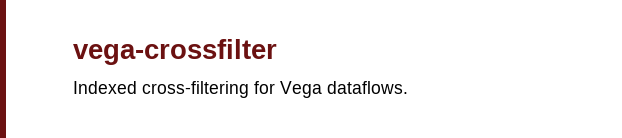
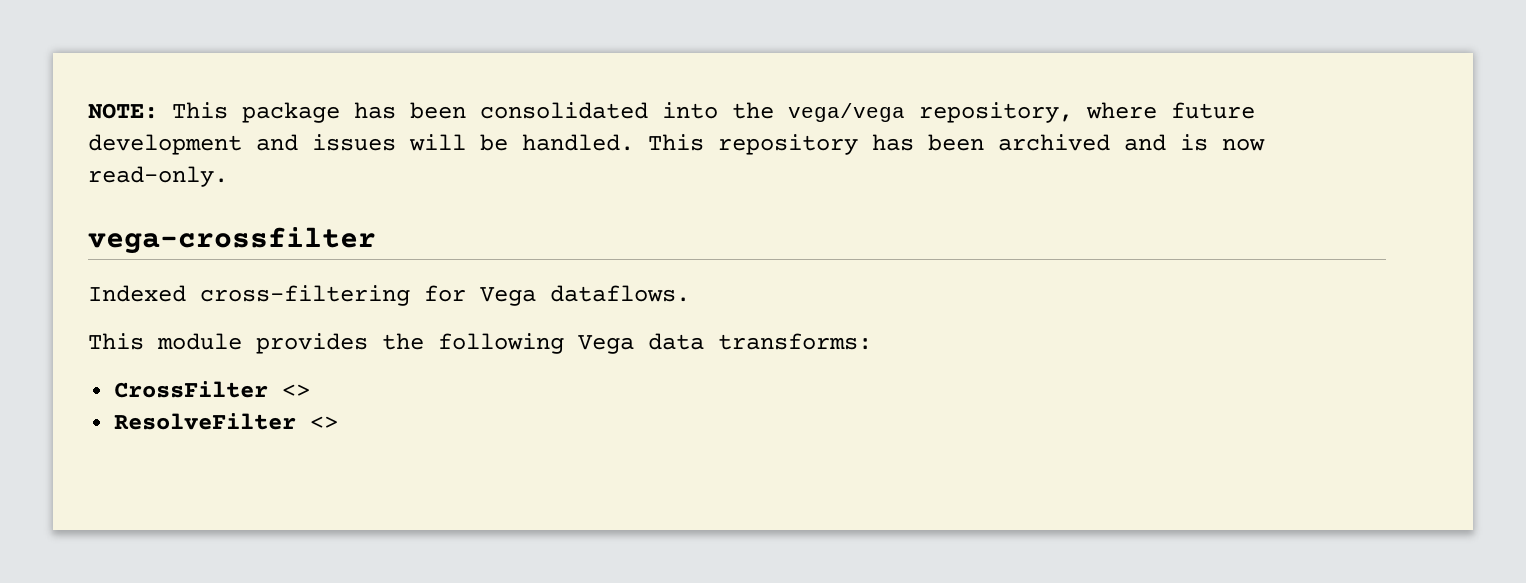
+ NOTE: This package has been consolidated into the vega/vega repository, where future development and issues will be handled. This repository has been archived and is now read-only.
+ This module provides the following Vega data transforms:
+ CrossFilter <>
+ ResolveFilter <>

